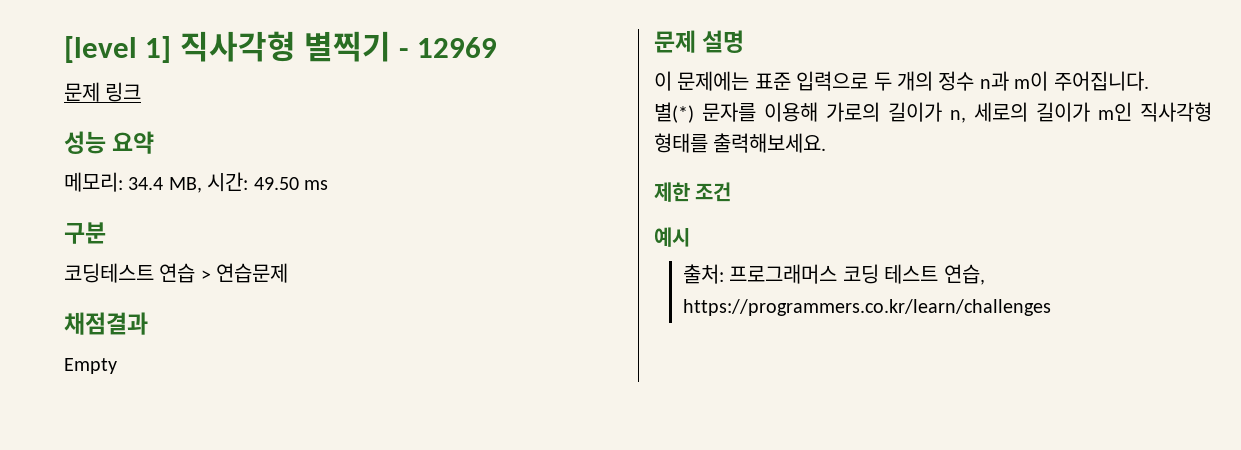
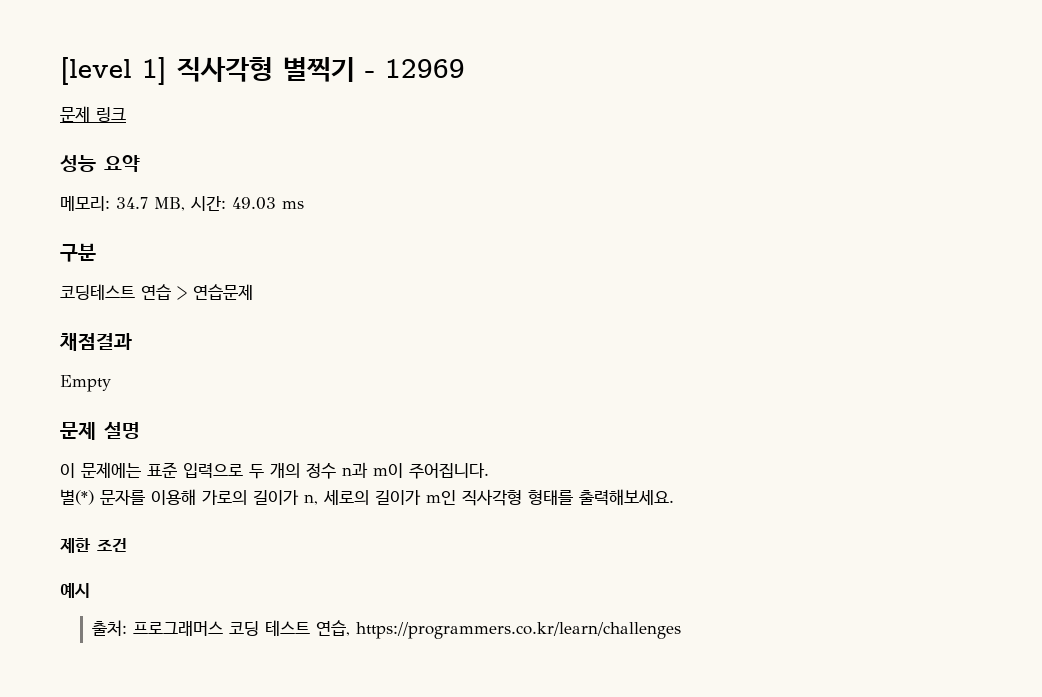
- 메모리: 34.4 MB, 시간: 49.50 ms
+ 메모리: 34.7 MB, 시간: 49.03 ms

